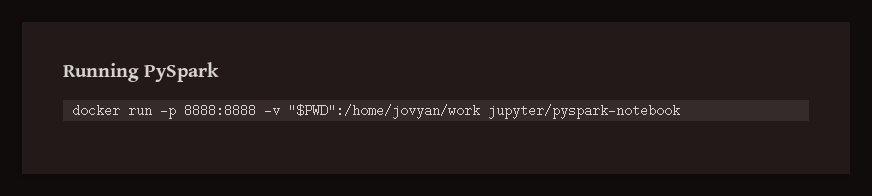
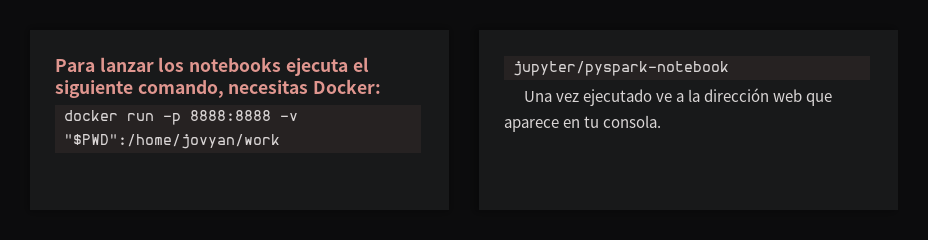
- Running PySpark
+ Para lanzar los notebooks ejecuta el siguiente comando, necesitas Docker:
+ Una vez ejecutado ve a la dirección web que aparece en tu consola.

